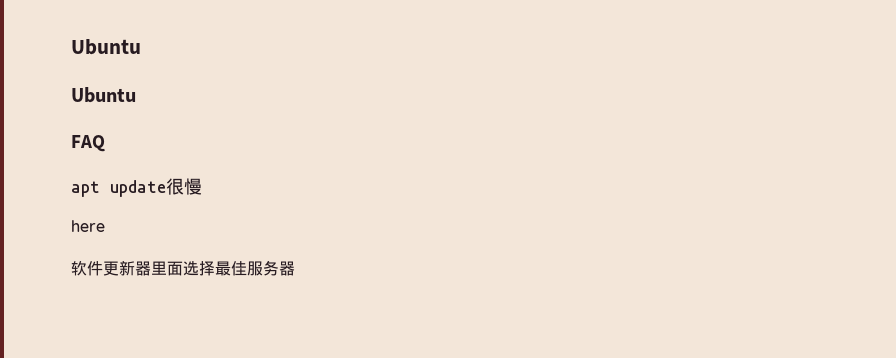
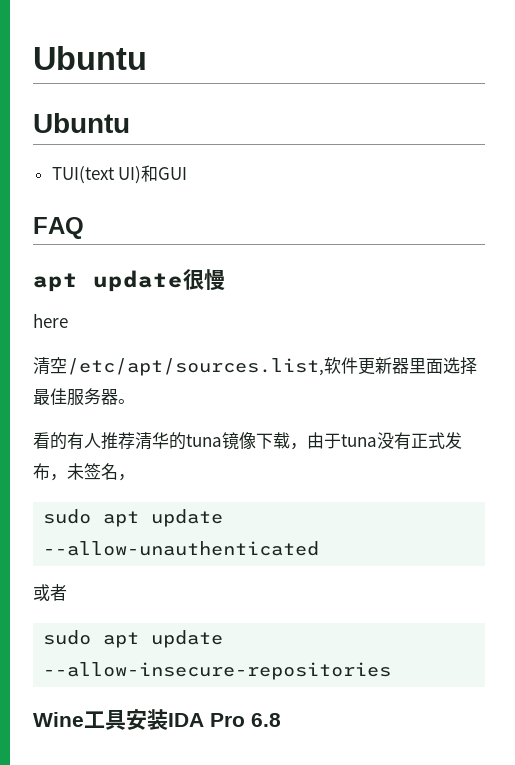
+ TUI(text UI)和GUI
- 软件更新器里面选择最佳服务器
+ 清空/etc/apt/sources.list,软件更新器里面选择最佳服务器。
+ 看的有人推荐清华的tuna镜像下载，由于tuna没有正式发布，未签名，
+ sudo apt update --allow-unauthenticated
+ 或者
+ sudo apt update --allow-insecure-repositories
+ Wine工具安装IDA Pro 6.8

